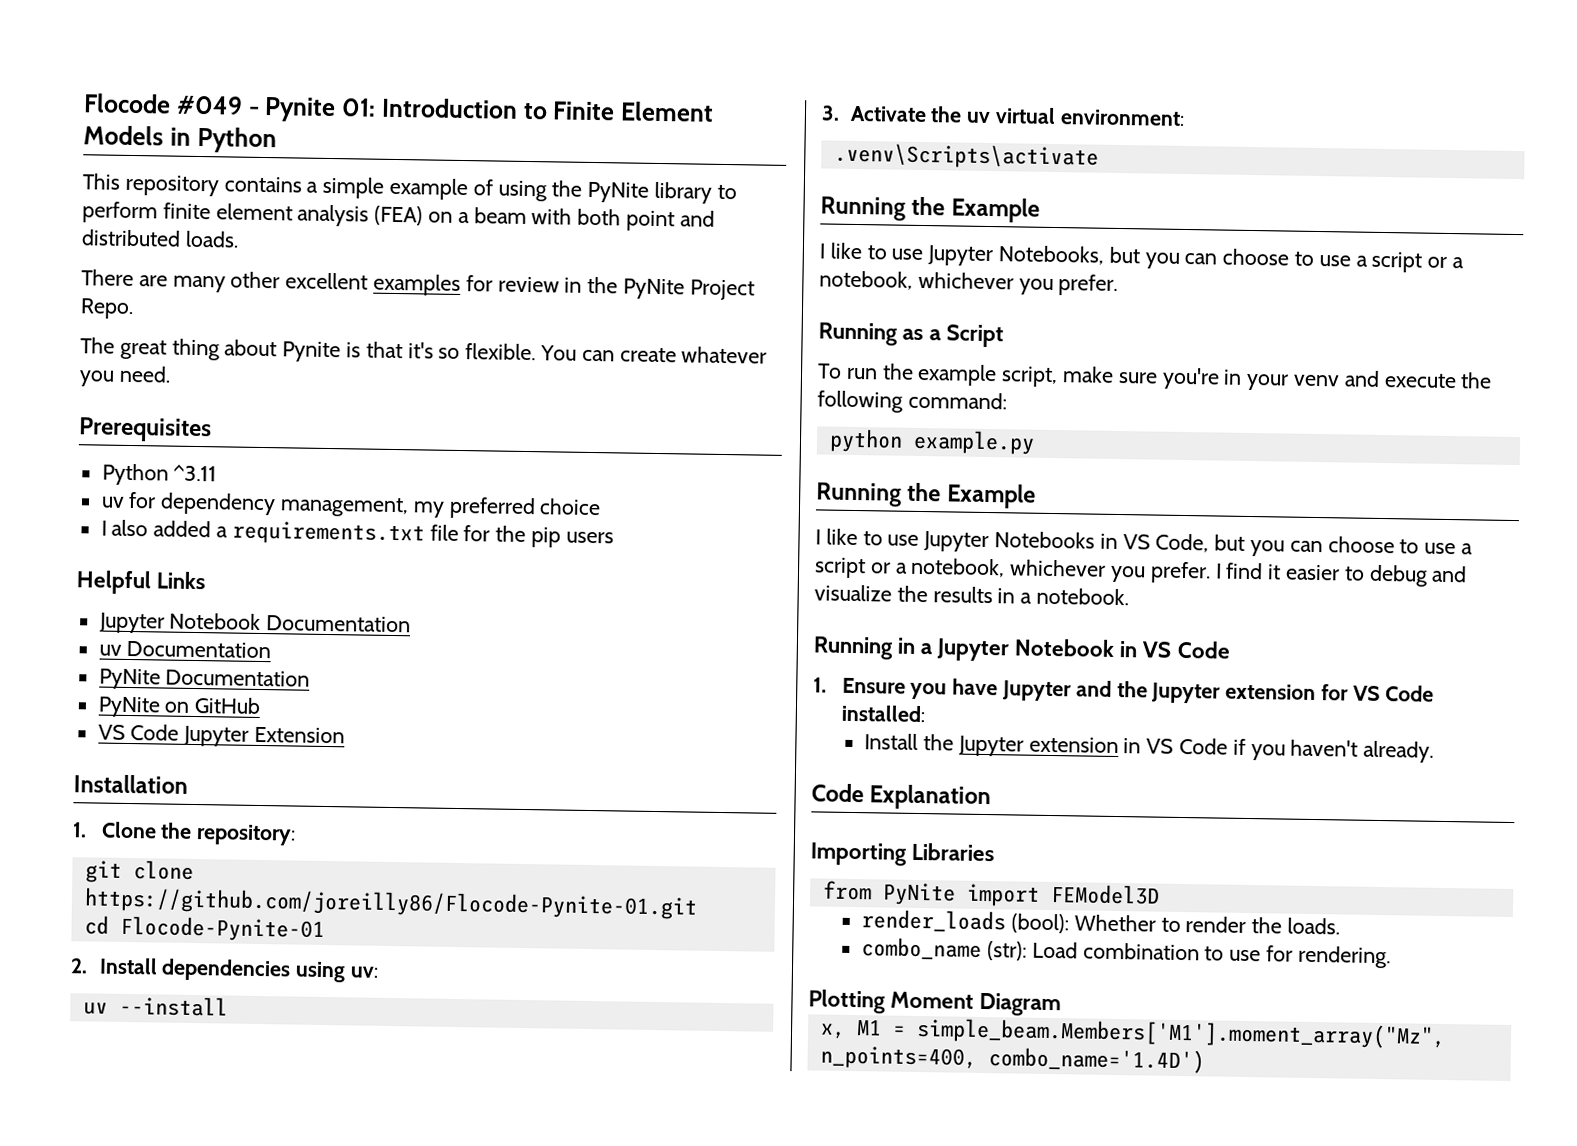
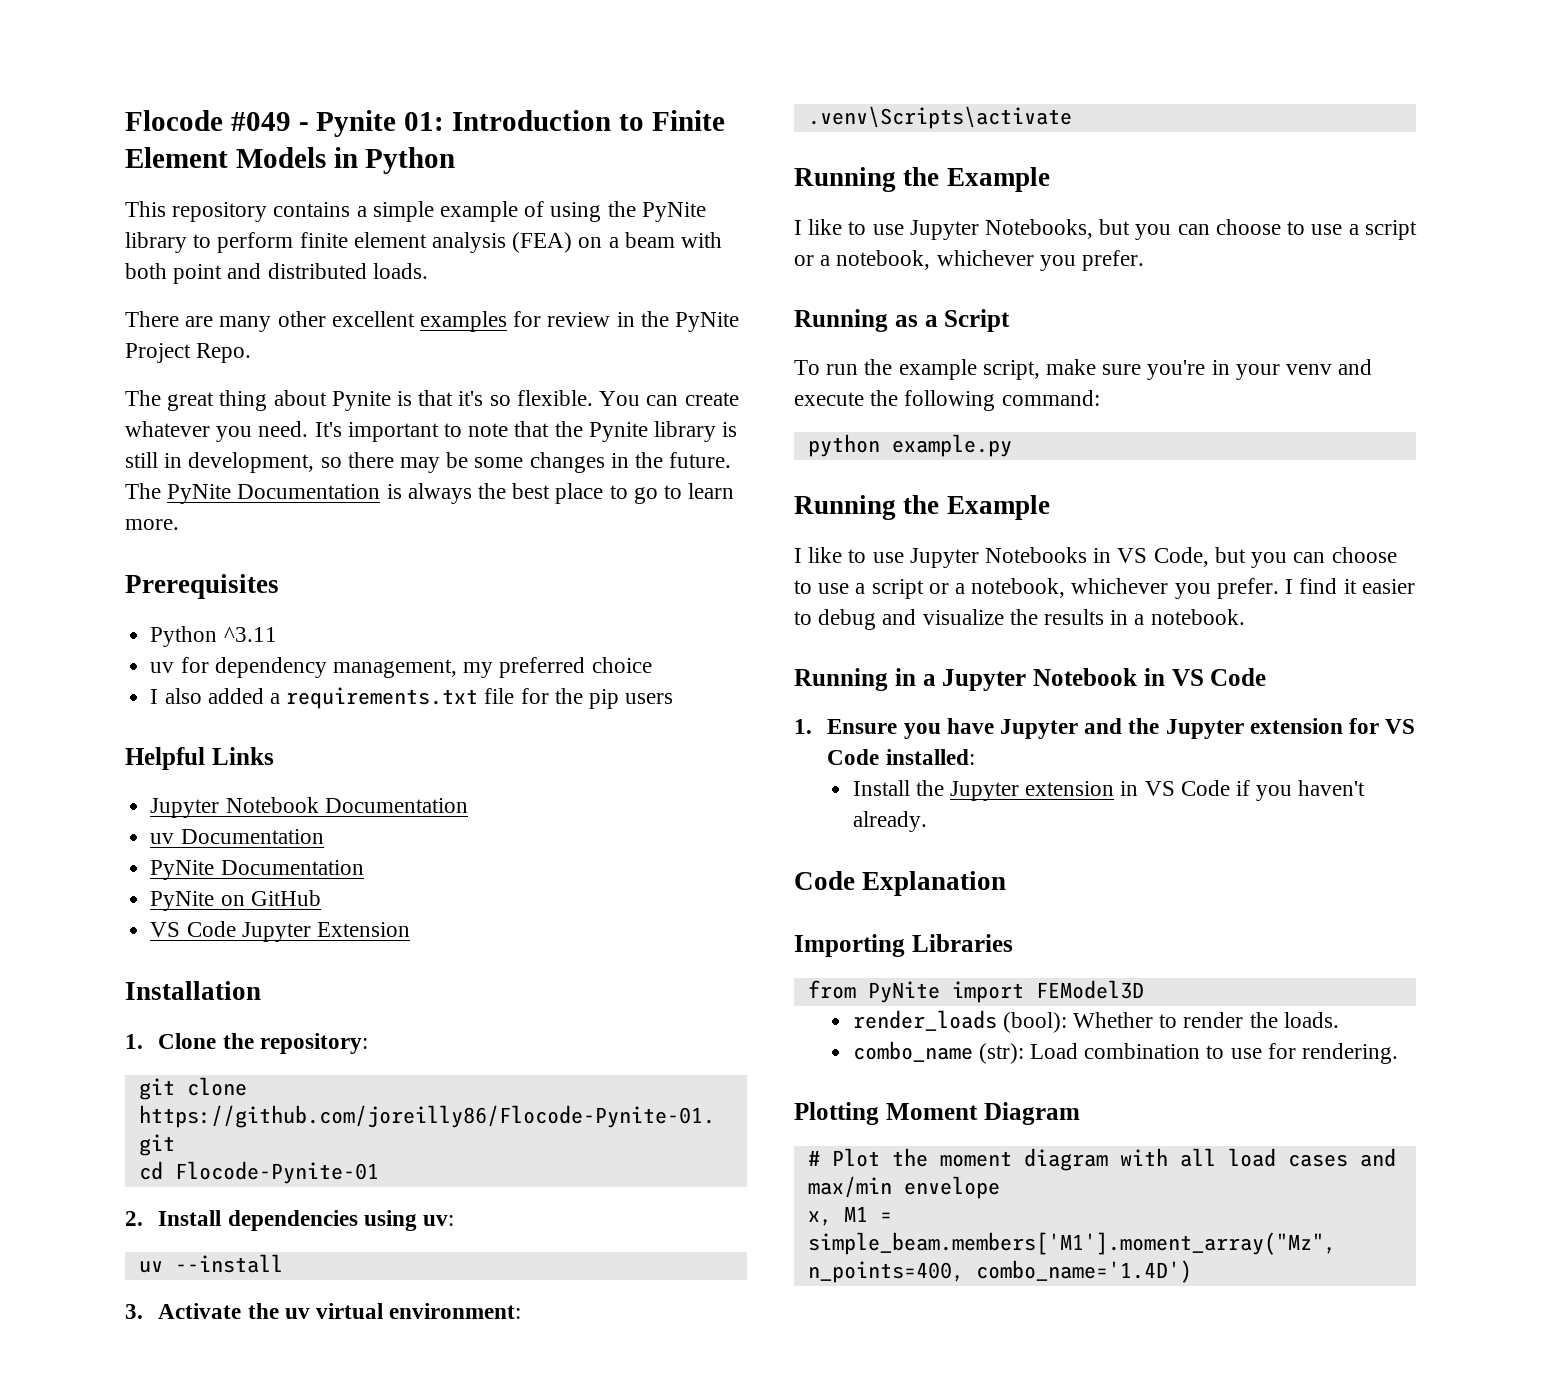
+ It's important to note that the Pynite library is still in development, so there may be some changes in the future. The PyNite Documentation is always the best place to go to learn more.
+ # Plot the moment diagram with all load cases and max/min envelope
- x, M1 = simple_beam.Members['M1'].moment_array("Mz", n_points=400, combo_name='1.4D')
+ x, M1 = simple_beam.members['M1'].moment_array("Mz", n_points=400, combo_name='1.4D')

